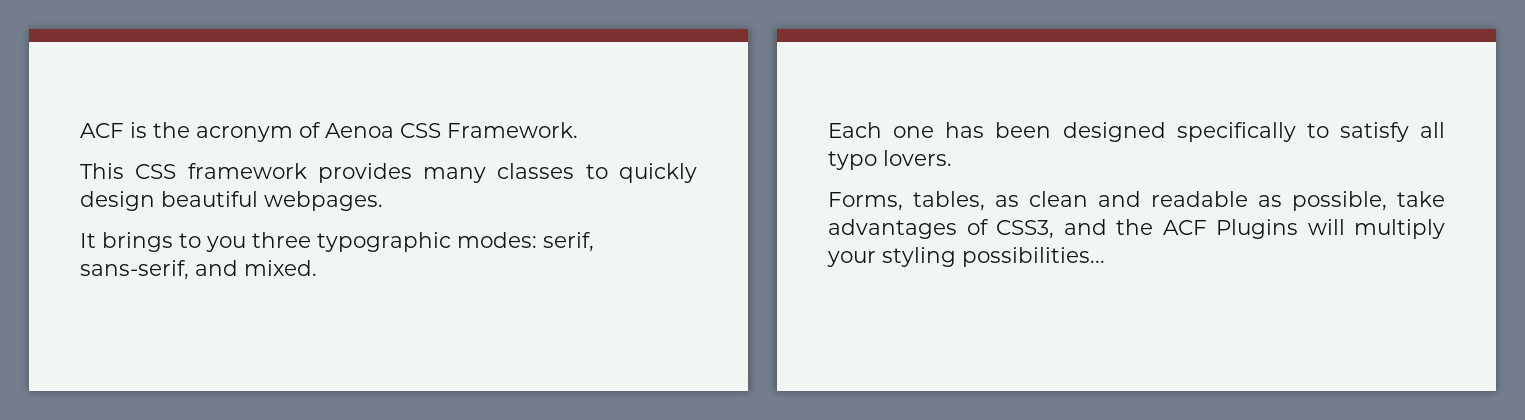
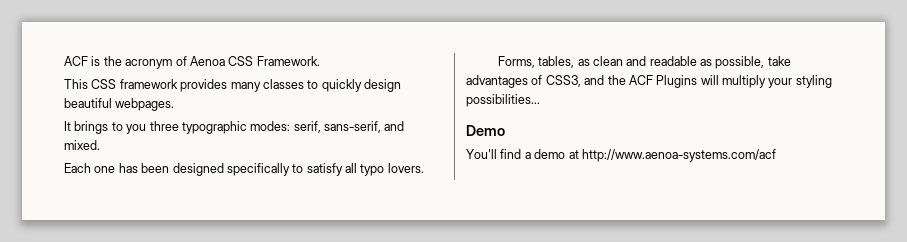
+ Demo
+ You'll find a demo at http://www.aenoa-systems.com/acf

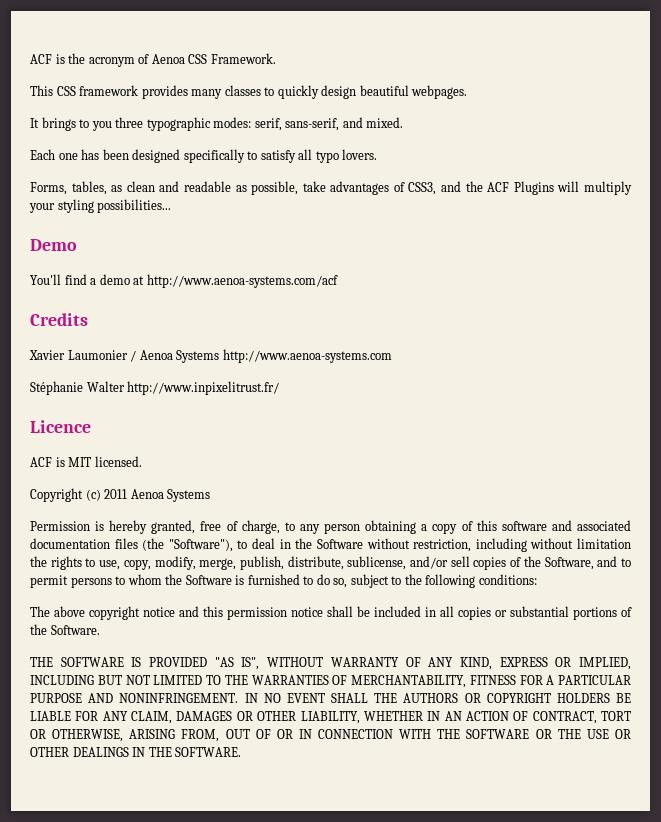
+ Credits
+ Xavier Laumonier / Aenoa Systems http://www.aenoa-systems.com
+ Stéphanie Walter http://www.inpixelitrust.fr/
+ Licence
+ ACF is MIT licensed.
+ Copyright (c) 2011 Aenoa Systems
+ Permission is hereby granted, free of charge, to any person obtaining a copy of this software and associated documentation files (the "Software"), to deal in the Software without restriction, including without limitation the rights to use, copy, modify, merge, publish, distribute, sublicense, and/or sell copies of the Software, and to permit persons to whom the Software is furnished to do so, subject to the following conditions:
+ The above copyright notice and this permission notice shall be included in all copies or substantial portions of the Software.
+ THE SOFTWARE IS PROVIDED "AS IS", WITHOUT WARRANTY OF ANY KIND, EXPRESS OR IMPLIED, INCLUDING BUT NOT LIMITED TO THE WARRANTIES OF MERCHANTABILITY, FITNESS FOR A PARTICULAR PURPOSE AND NONINFRINGEMENT. IN NO EVENT SHALL THE AUTHORS OR COPYRIGHT HOLDERS BE LIABLE FOR ANY CLAIM, DAMAGES OR OTHER LIABILITY, WHETHER IN AN ACTION OF CONTRACT, TORT OR OTHERWISE, ARISING FROM, OUT OF OR IN CONNECTION WITH THE SOFTWARE OR THE USE OR OTHER DEALINGS IN THE SOFTWARE.

